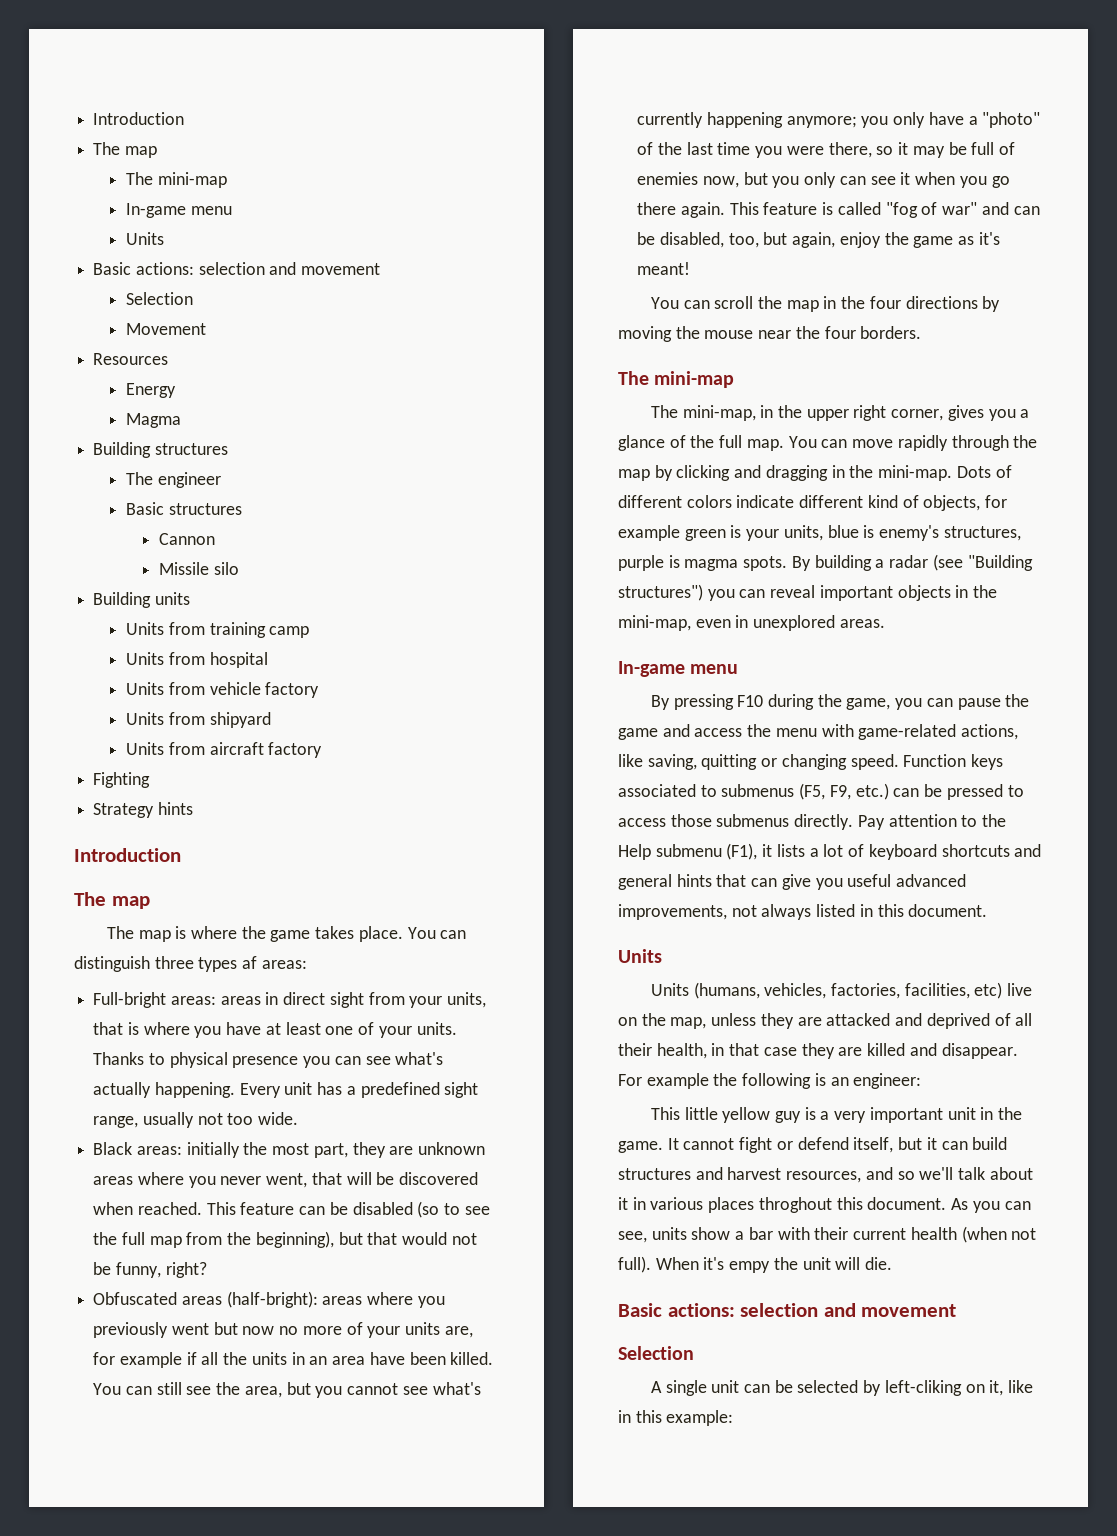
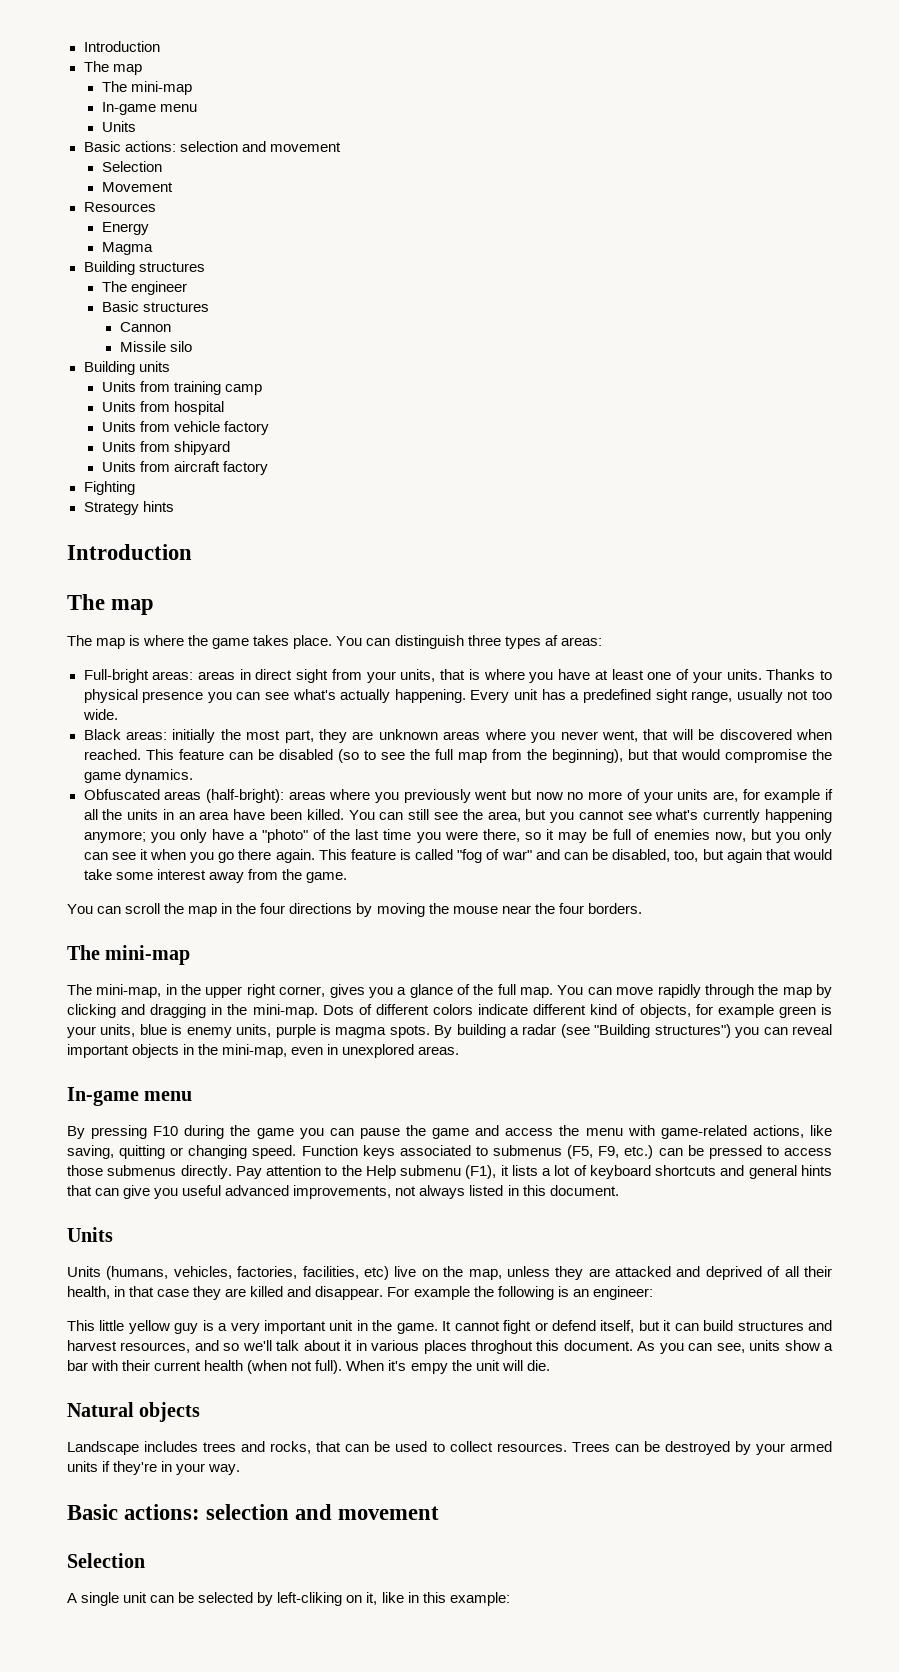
- This feature can be disabled (so to see the full map from the beginning), but that would not be funny, right?
+ This feature can be disabled (so to see the full map from the beginning), but that would compromise the game dynamics.
- This feature is called "fog of war" and can be disabled, too, but again, enjoy the game as it's meant!
+ This feature is called "fog of war" and can be disabled, too, but again that would take some interest away from the game.
- Dots of different colors indicate different kind of objects, for example green is your units, blue is enemy's structures, purple is magma spots.
+ Dots of different colors indicate different kind of objects, for example green is your units, blue is enemy units, purple is magma spots.
- By pressing F10 during the game, you can pause the game and access the menu with game-related actions, like saving, quitting or changing speed.
+ By pressing F10 during the game you can pause the game and access the menu with game-related actions, like saving, quitting or changing speed.
+ Natural objects
+ Landscape includes trees and rocks, that can be used to collect resources. Trees can be destroyed by your armed units if they're in your way.

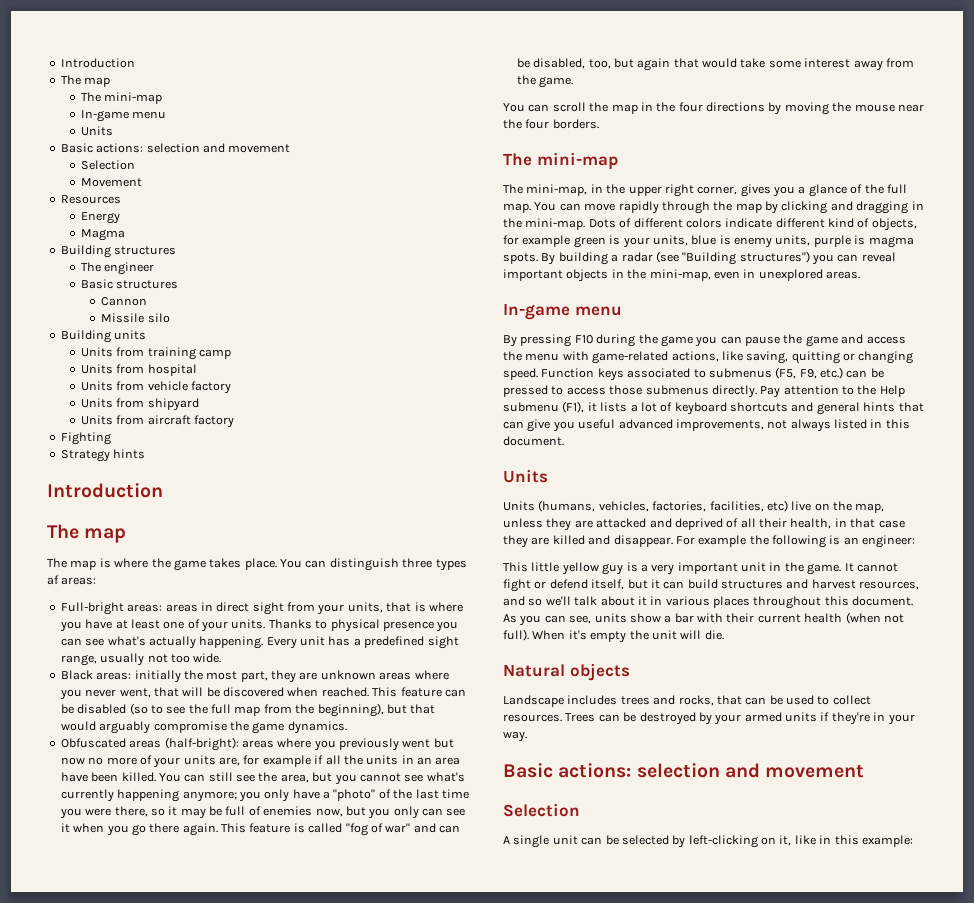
- This feature can be disabled (so to see the full map from the beginning), but that would compromise the game dynamics.
+ This feature can be disabled (so to see the full map from the beginning), but that would arguably compromise the game dynamics.
- It cannot fight or defend itself, but it can build structures and harvest resources, and so we'll talk about it in various places throghout this document.
+ It cannot fight or defend itself, but it can build structures and harvest resources, and so we'll talk about it in various places throughout this document.
- When it's empy the unit will die.
+ When it's empty the unit will die.
- A single unit can be selected by left-cliking on it, like in this example:
+ A single unit can be selected by left-clicking on it, like in this example:

